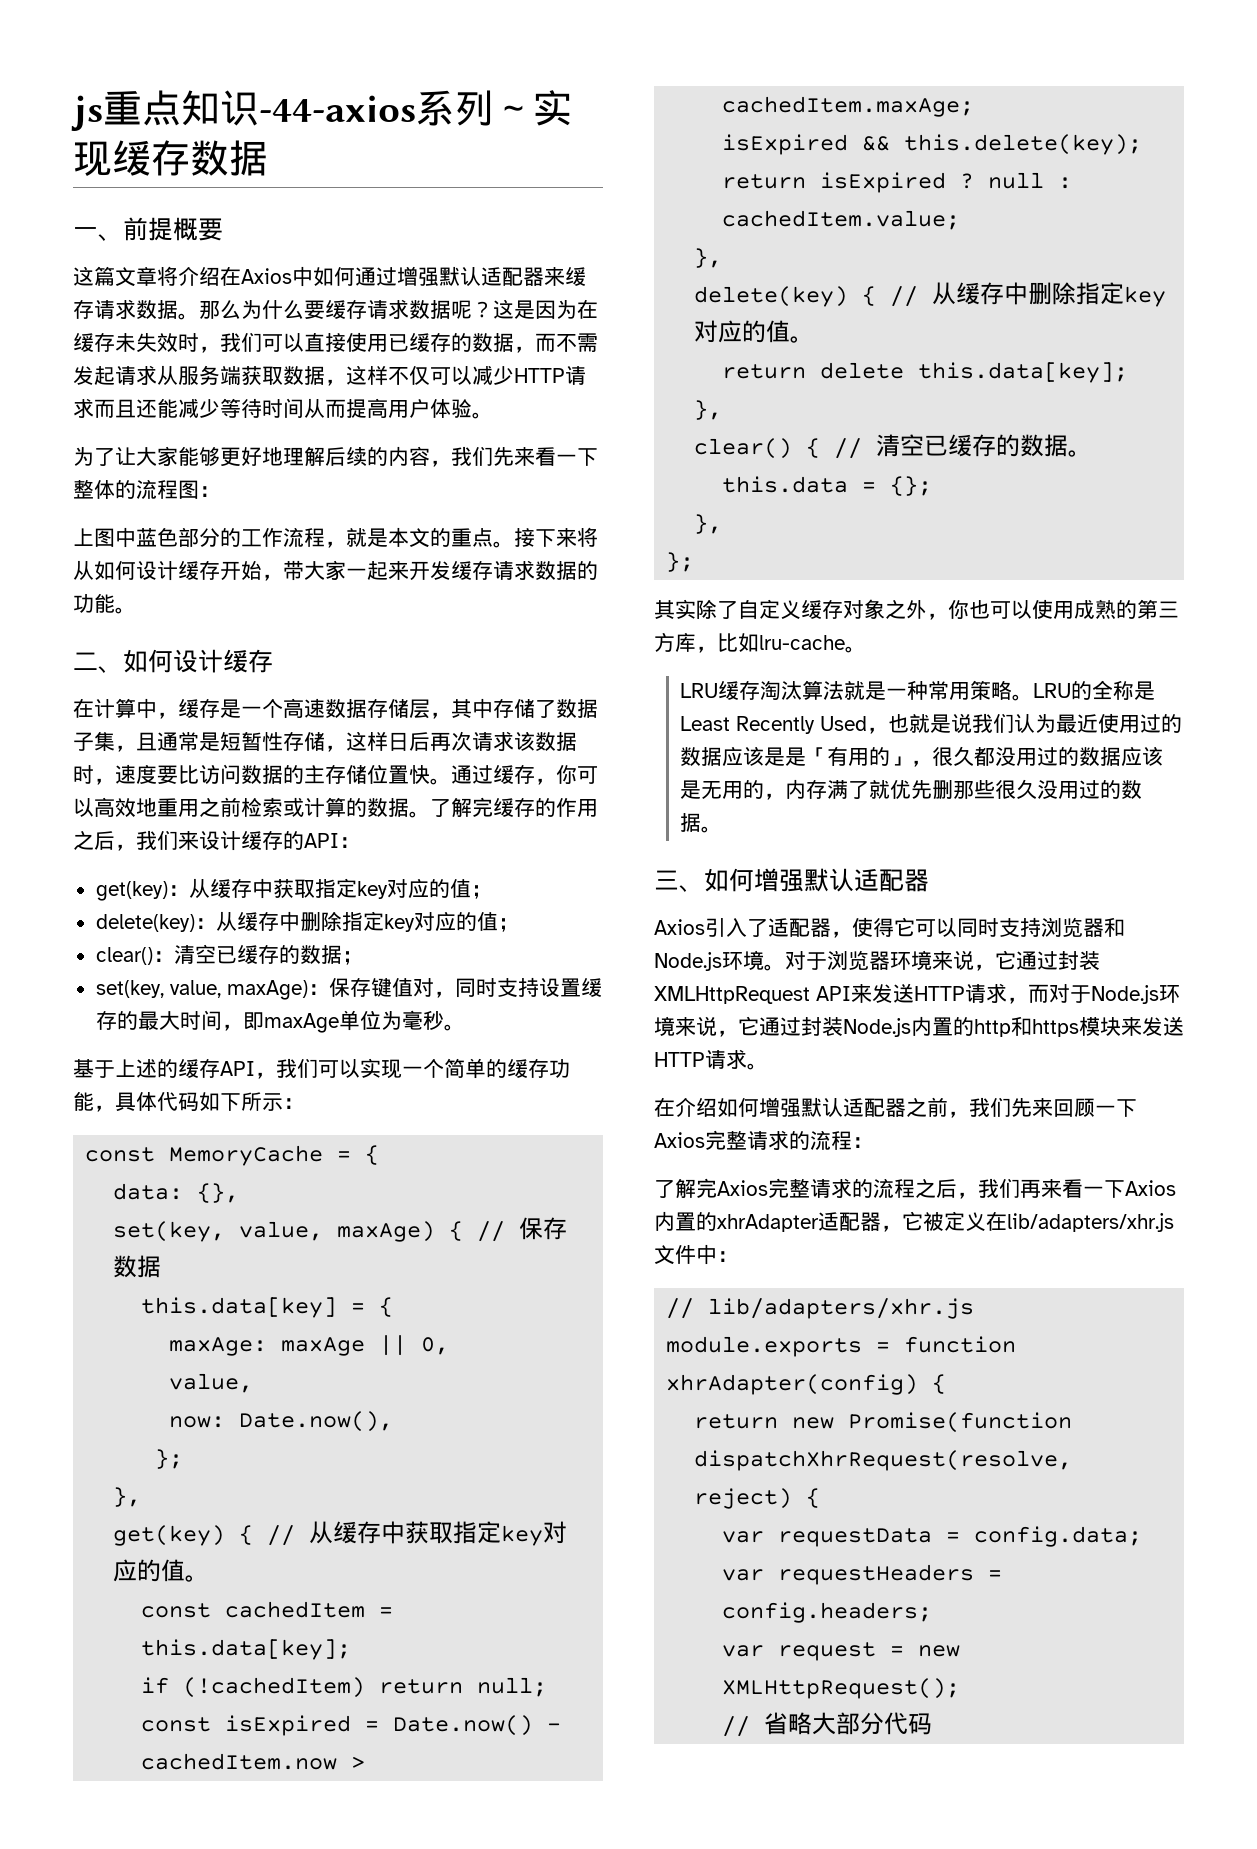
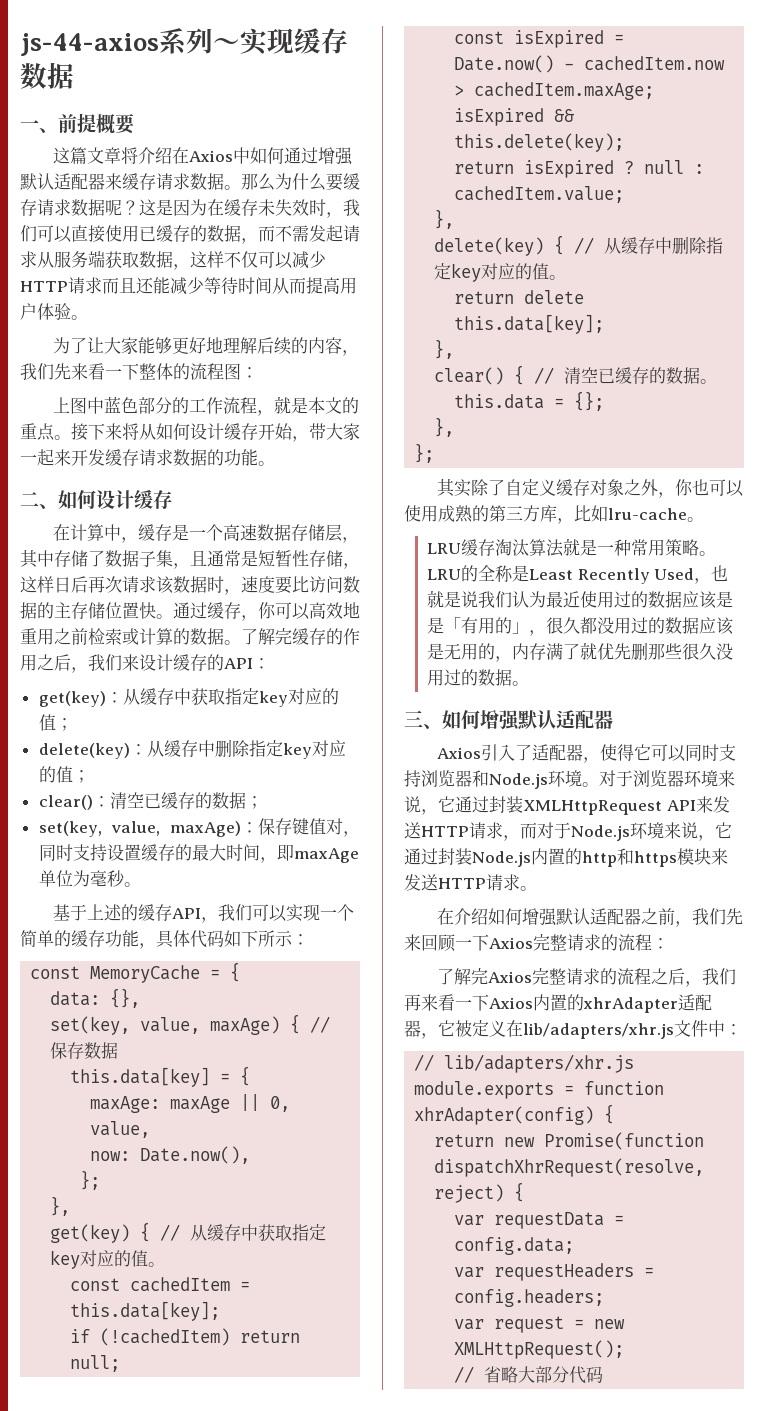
- js重点知识-44-axios系列～实现缓存数据
+ js-44-axios系列～实现缓存数据

